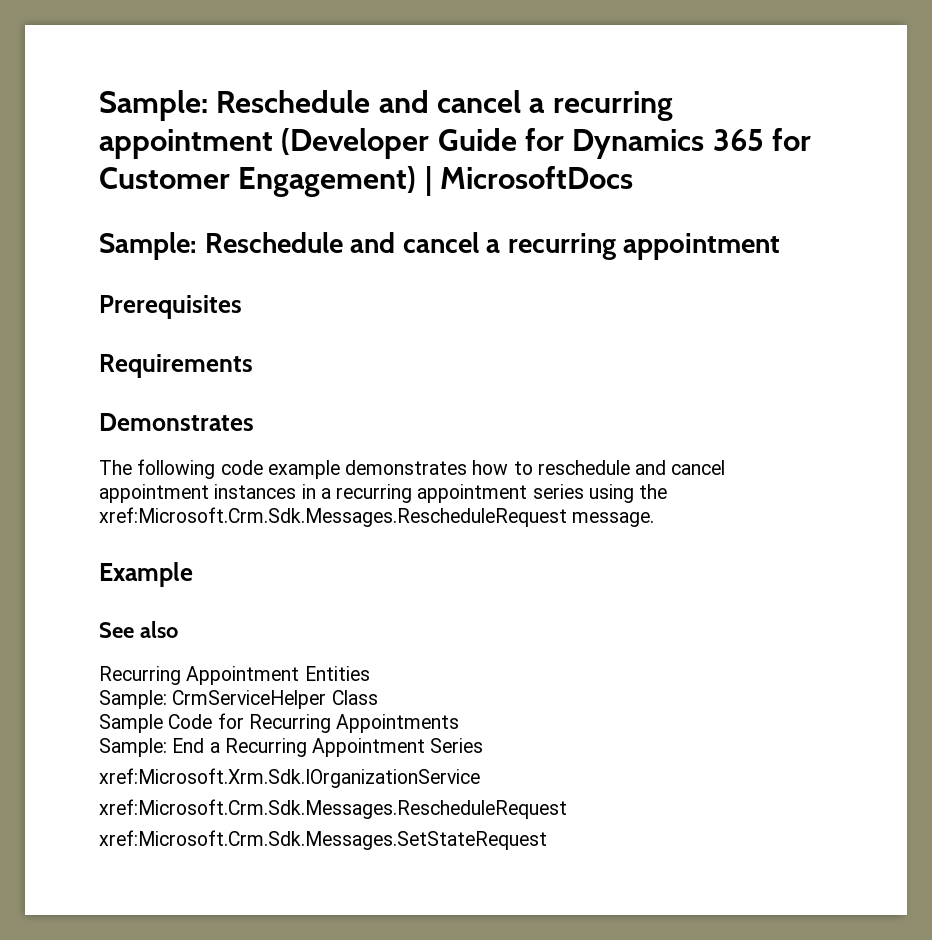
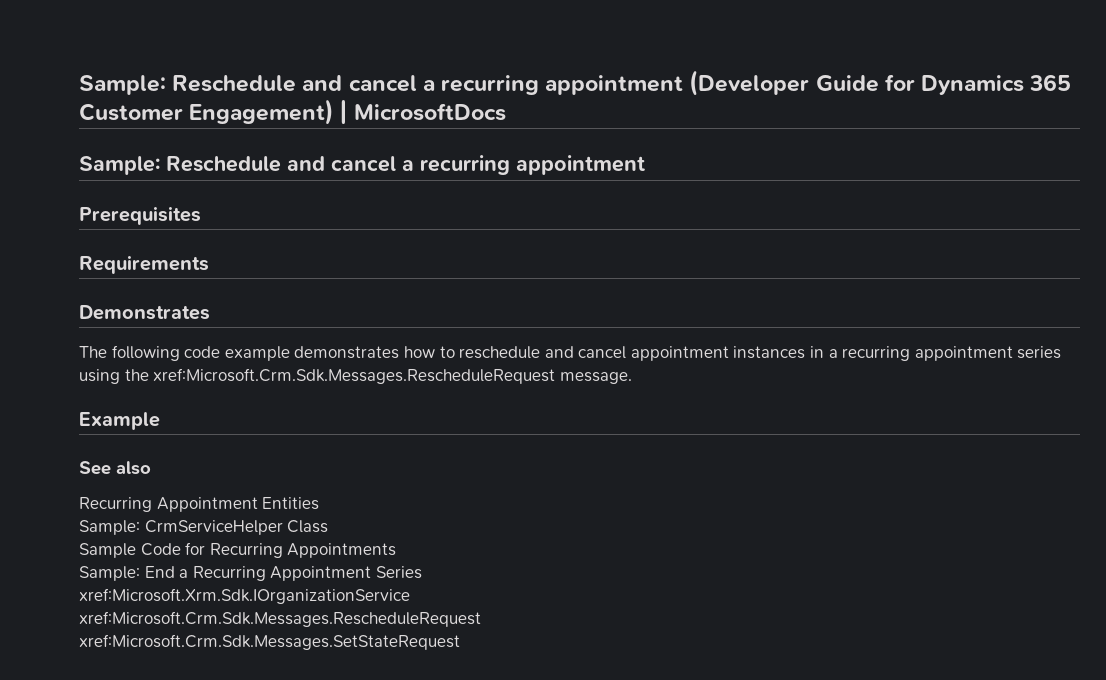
- Sample: Reschedule and cancel a recurring appointment (Developer Guide for Dynamics 365 for Customer Engagement) | MicrosoftDocs
+ Sample: Reschedule and cancel a recurring appointment (Developer Guide for Dynamics 365 Customer Engagement) | MicrosoftDocs

